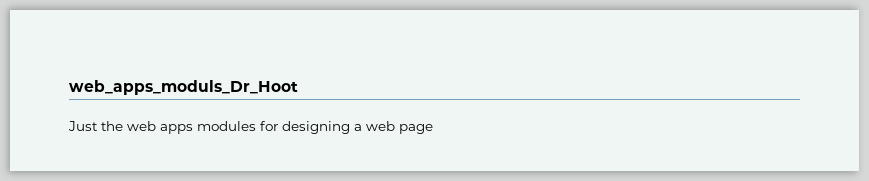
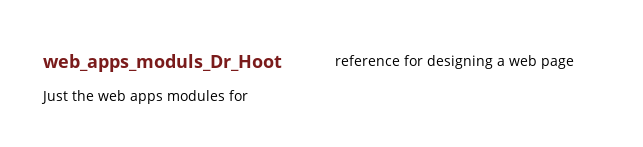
- Just the web apps modules for designing a web page
+ Just the web apps modules for reference for designing a web page

